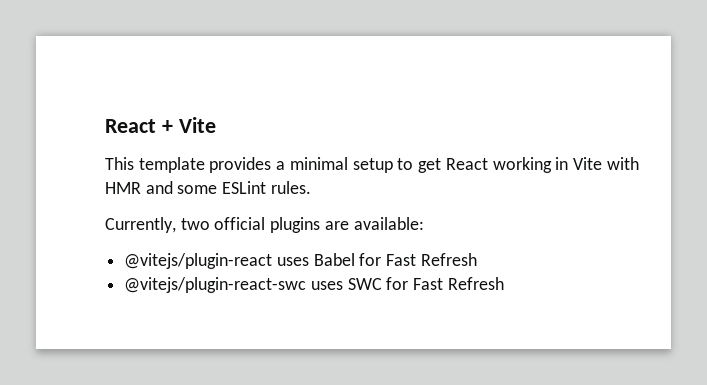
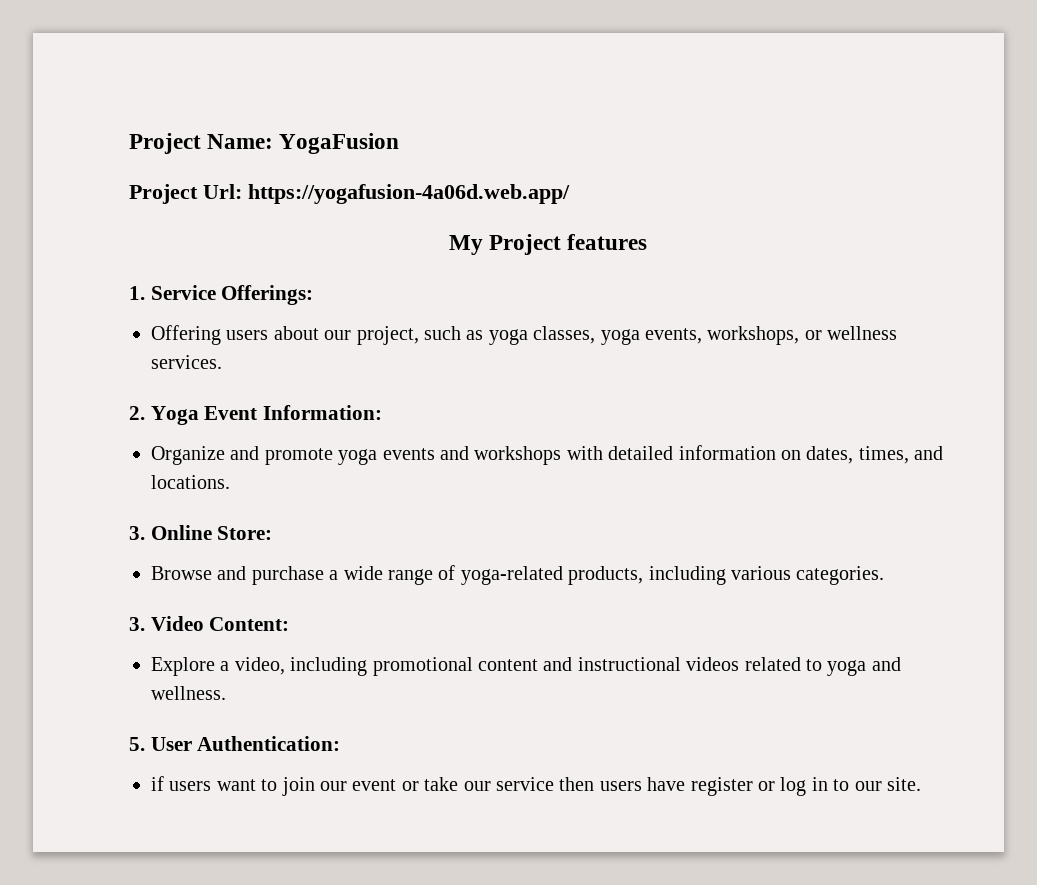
- React + Vite
- This template provides a minimal setup to get React working in Vite with HMR and some ESLint rules.
- Currently, two official plugins are available:
- @vitejs/plugin-react uses Babel for Fast Refresh
- @vitejs/plugin-react-swc uses SWC for Fast Refresh
+ Project Name: YogaFusion
+ Project Url: https://yogafusion-4a06d.web.app/
+ My Project features
+ 1. Service Offerings:
+ Offering users about our project, such as yoga classes, yoga events, workshops, or wellness services.
+ 2. Yoga Event Information:
+ Organize and promote yoga events and workshops with detailed information on dates, times, and locations.
+ 3. Online Store:
+ Browse and purchase a wide range of yoga-related products, including various categories.
+ 3. Video Content:
+ Explore a video, including promotional content and instructional videos related to yoga and wellness.
+ 5. User Authentication:
+ if users want to join our event or take our service then users have register or log in to our site.

